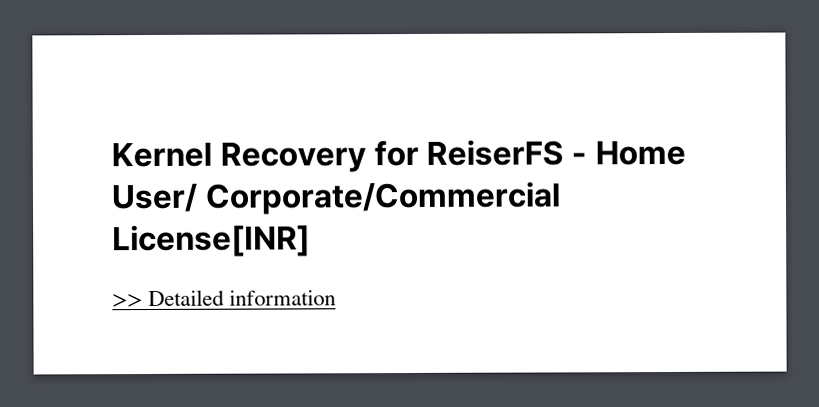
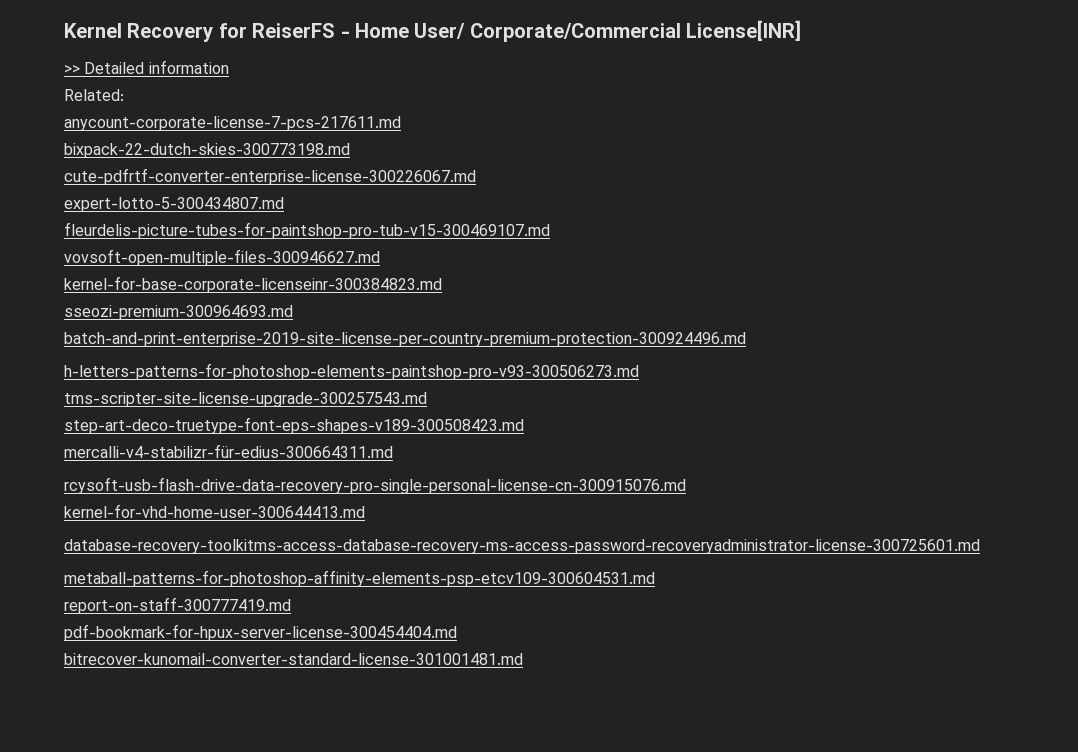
+ Related:
+ anycount-corporate-license-7-pcs-217611.md
+ bixpack-22-dutch-skies-300773198.md
+ cute-pdfrtf-converter-enterprise-license-300226067.md
+ expert-lotto-5-300434807.md
+ fleurdelis-picture-tubes-for-paintshop-pro-tub-v15-300469107.md
+ vovsoft-open-multiple-files-300946627.md
+ kernel-for-base-corporate-licenseinr-300384823.md
+ sseozi-premium-300964693.md
+ batch-and-print-enterprise-2019-site-license-per-country-premium-protection-300924496.md
+ h-letters-patterns-for-photoshop-elements-paintshop-pro-v93-300506273.md
+ tms-scripter-site-license-upgrade-300257543.md
+ step-art-deco-truetype-font-eps-shapes-v189-300508423.md
+ mercalli-v4-stabilizr-für-edius-300664311.md
+ rcysoft-usb-flash-drive-data-recovery-pro-single-personal-license-cn-300915076.md
+ kernel-for-vhd-home-user-300644413.md
+ database-recovery-toolkitms-access-database-recovery-ms-access-password-recoveryadministrator-license-300725601.md
+ metaball-patterns-for-photoshop-affinity-elements-psp-etcv109-300604531.md
+ report-on-staff-300777419.md
+ pdf-bookmark-for-hpux-server-license-300454404.md
+ bitrecover-kunomail-converter-standard-license-301001481.md

